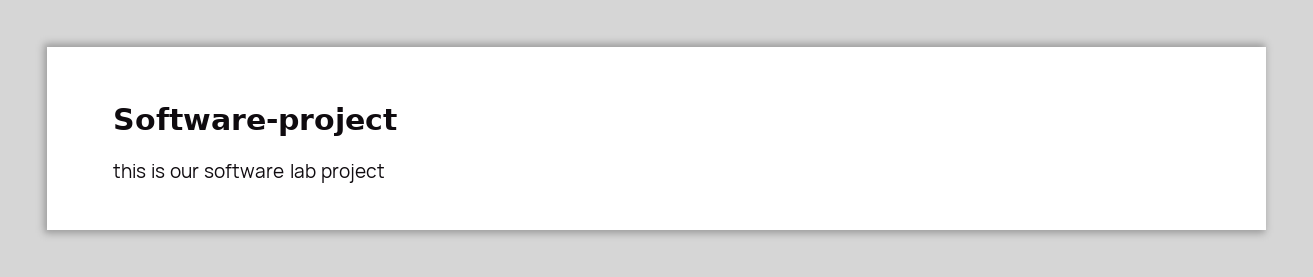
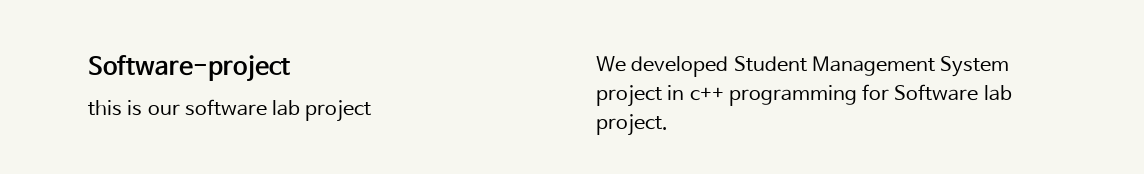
+ We developed Student Management System project in c++ programming for Software lab project.

